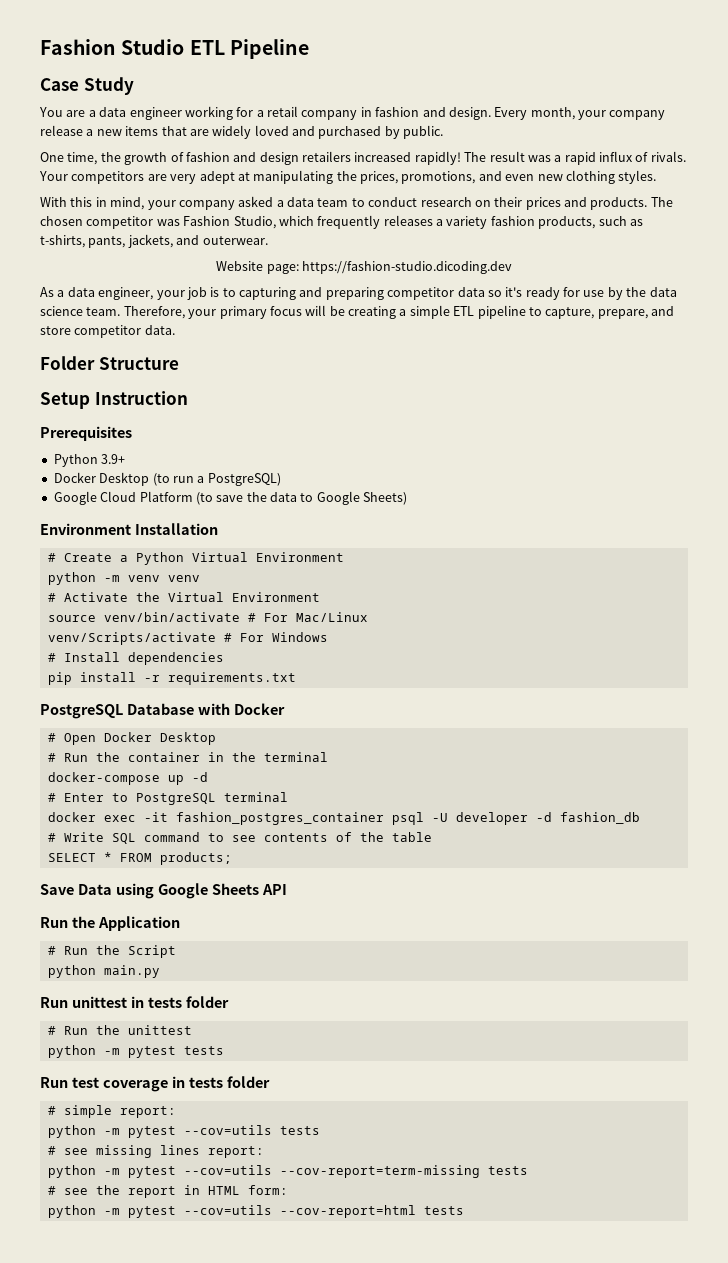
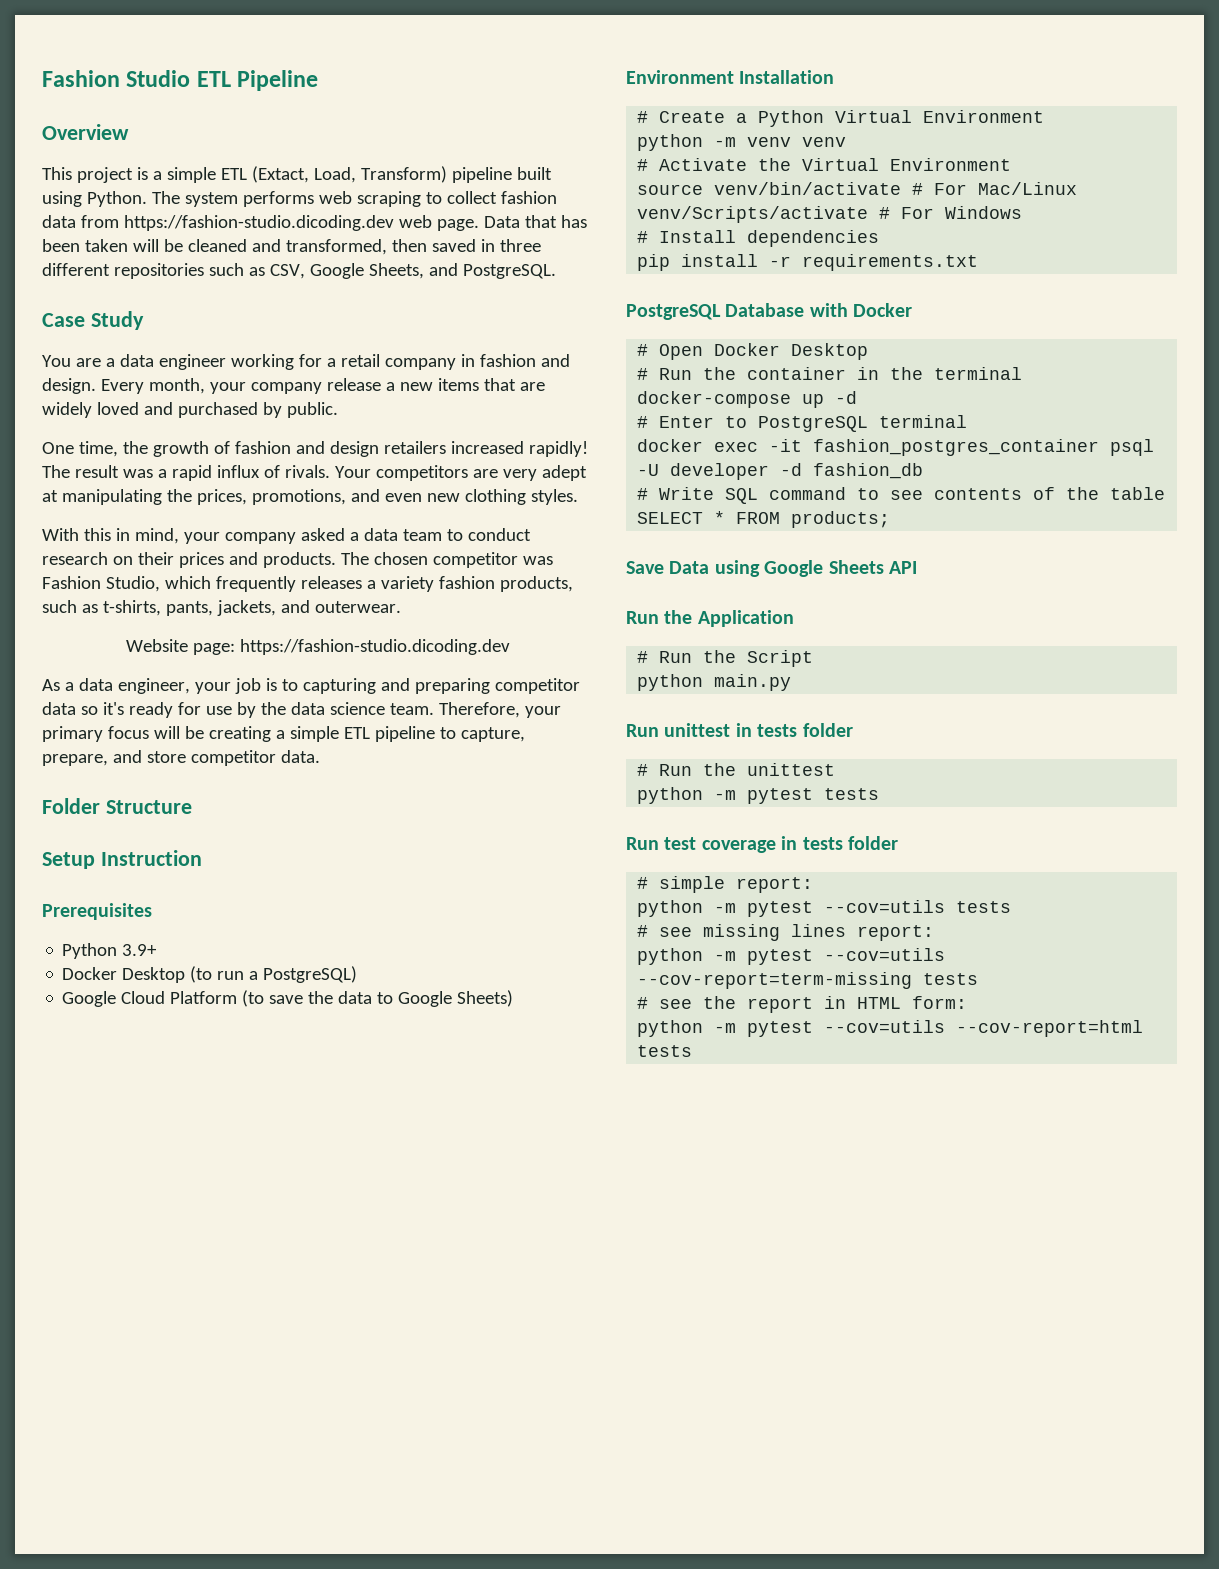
+ Overview
+ This project is a simple ETL (Extact, Load, Transform) pipeline built using Python. The system performs web scraping to collect fashion data from https://fashion-studio.dicoding.dev web page. Data that has been taken will be cleaned and transformed, then saved in three different repositories such as CSV, Google Sheets, and PostgreSQL.

